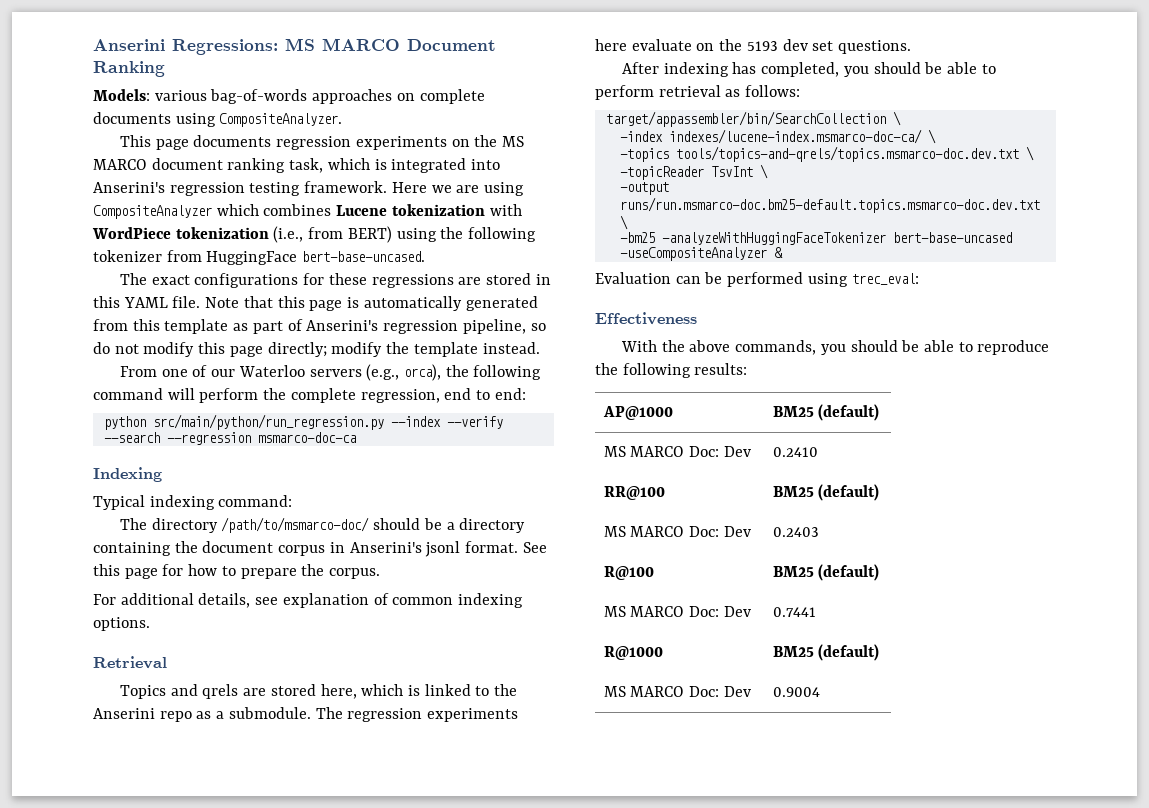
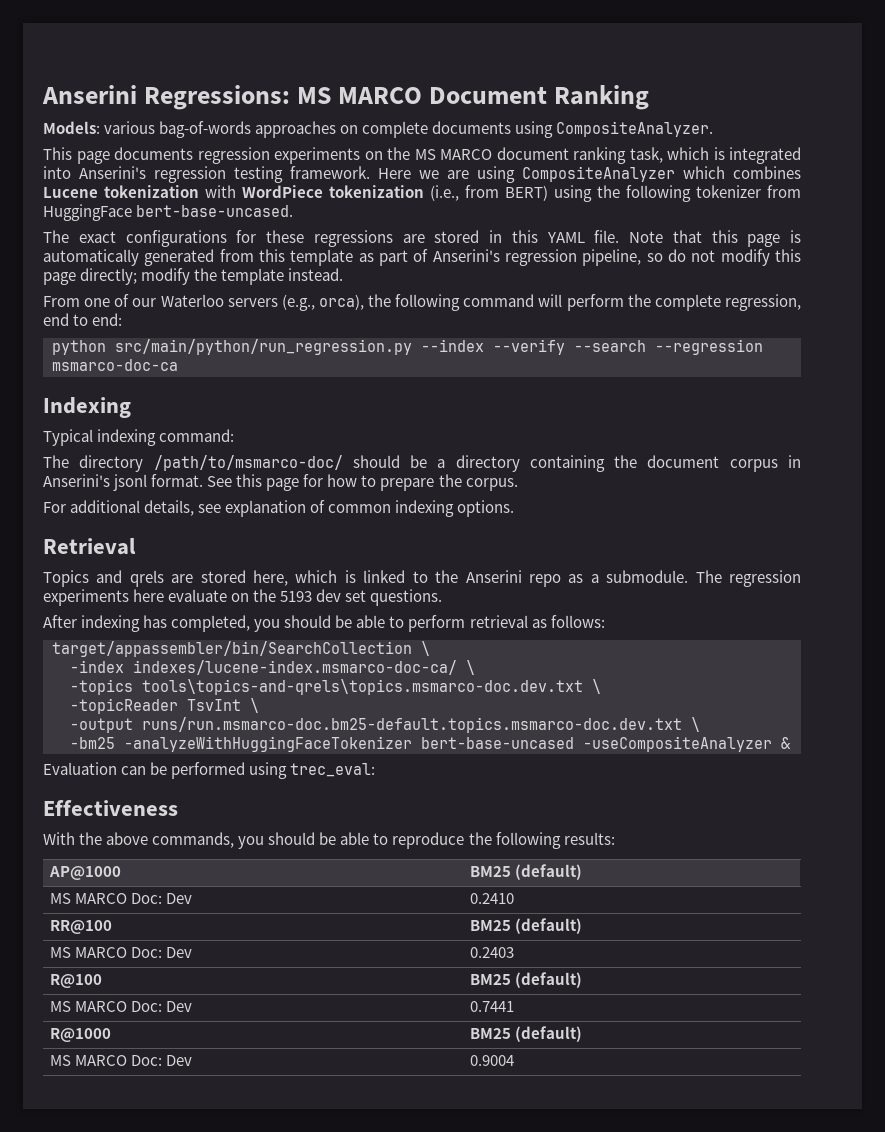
- -topics tools/topics-and-qrels/topics.msmarco-doc.dev.txt \
+ -topics tools\topics-and-qrels\topics.msmarco-doc.dev.txt \

